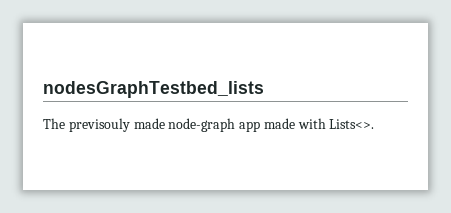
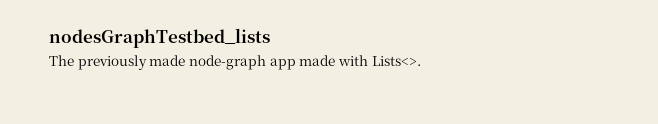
- The previsouly made node-graph app made with Lists<>.
+ The previously made node-graph app made with Lists<>.

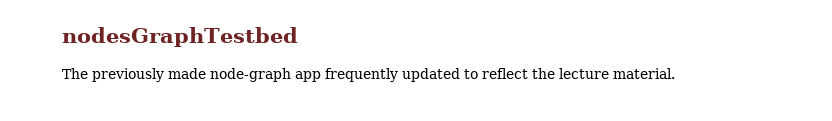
- nodesGraphTestbed_lists
+ nodesGraphTestbed
- The previously made node-graph app made with Lists<>.
+ The previously made node-graph app frequently updated to reflect the lecture material.

